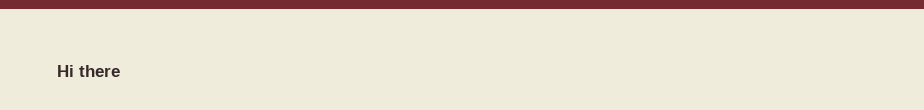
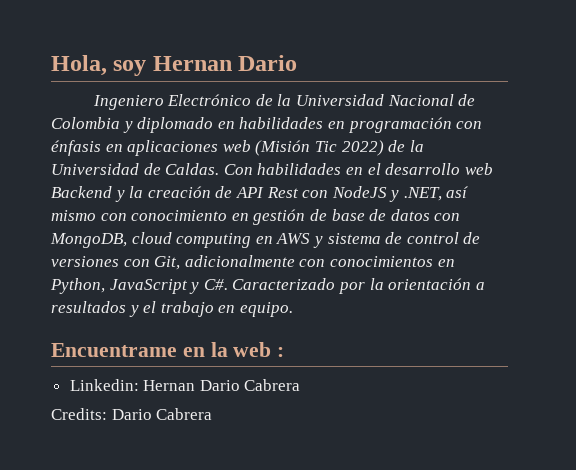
- Hi there
+ Hola, soy Hernan Dario
+ Ingeniero Electrónico de la Universidad Nacional de Colombia y diplomado en habilidades en programación con énfasis en aplicaciones web (Misión Tic 2022) de la Universidad de Caldas. Con habilidades en el desarrollo web Backend y la creación de API Rest con NodeJS y .NET, así mismo con conocimiento en gestión de base de datos con MongoDB, cloud computing en AWS y sistema de control de versiones con Git, adicionalmente con conocimientos en Python, JavaScript y C#. Caracterizado por la orientación a resultados y el trabajo en equipo.
+ Encuentrame en la web :
+ Linkedin: Hernan Dario Cabrera
+ Credits: Dario Cabrera

